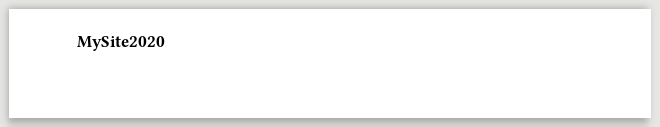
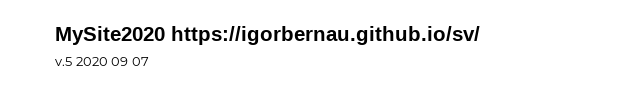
- MySite2020
+ MySite2020 https://igorbernau.github.io/sv/
+ v.5 2020 09 07

